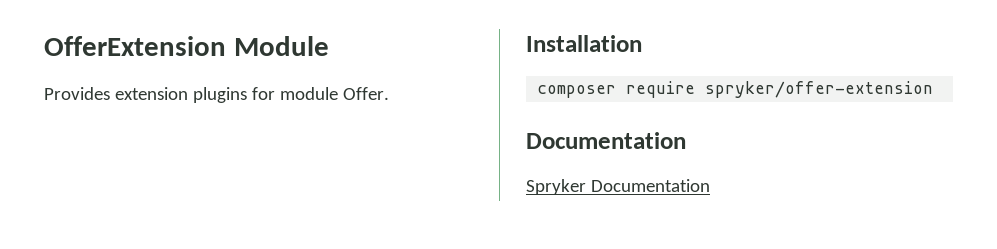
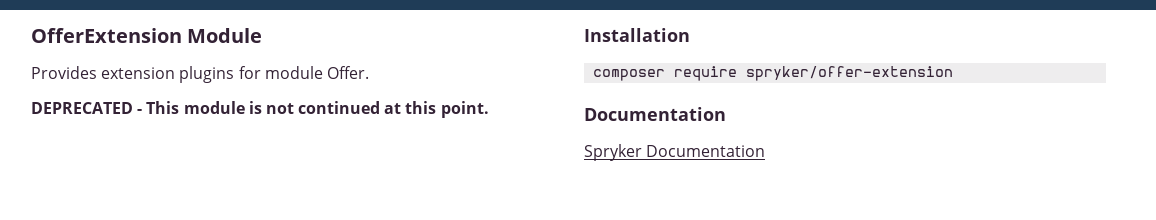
+ DEPRECATED - This module is not continued at this point.

